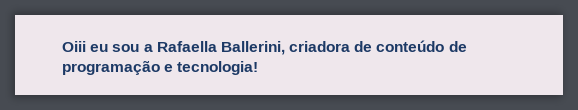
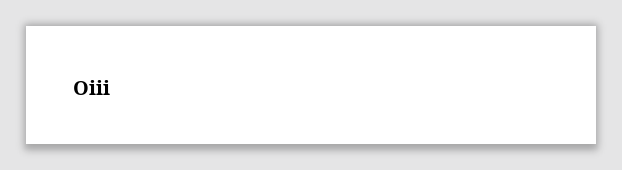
- Oiii eu sou a Rafaella Ballerini, criadora de conteúdo de programação e tecnologia!
+ Oiii

